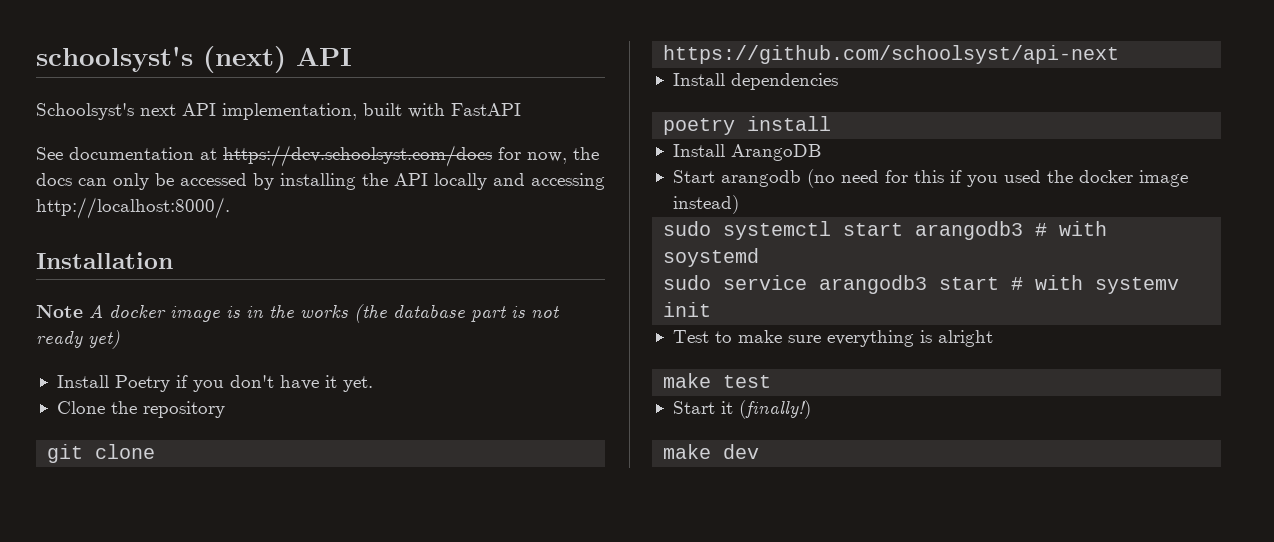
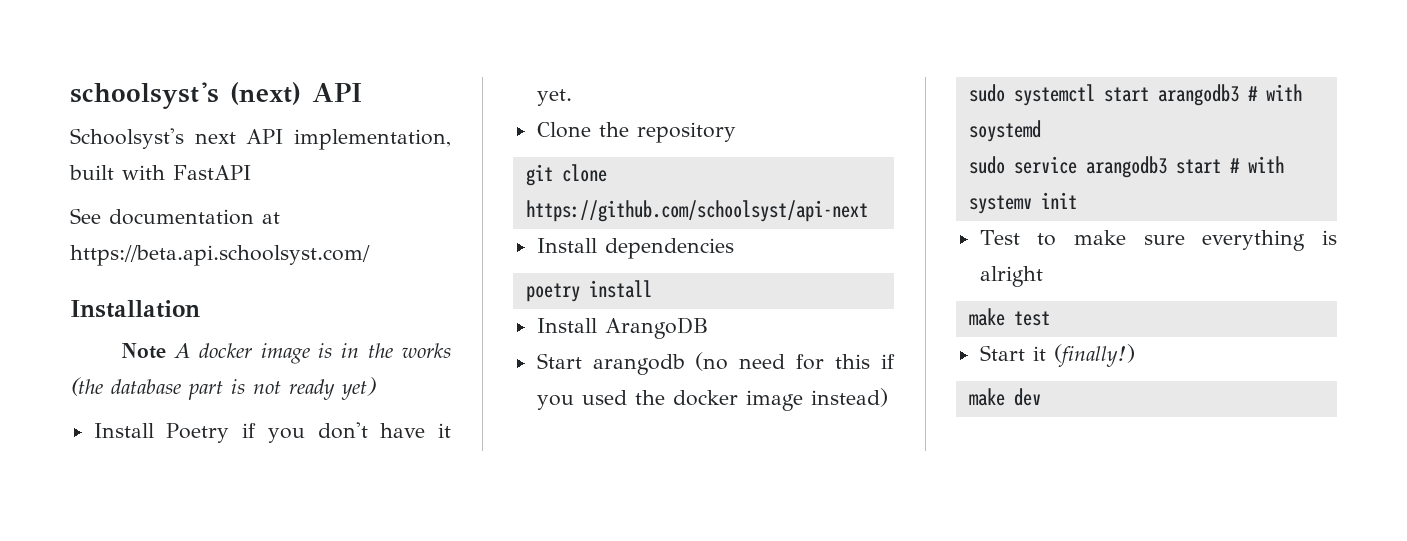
- See documentation at https://dev.schoolsyst.com/docs for now, the docs can only be accessed by installing the API locally and accessing http://localhost:8000/.
+ See documentation at https://beta.api.schoolsyst.com/

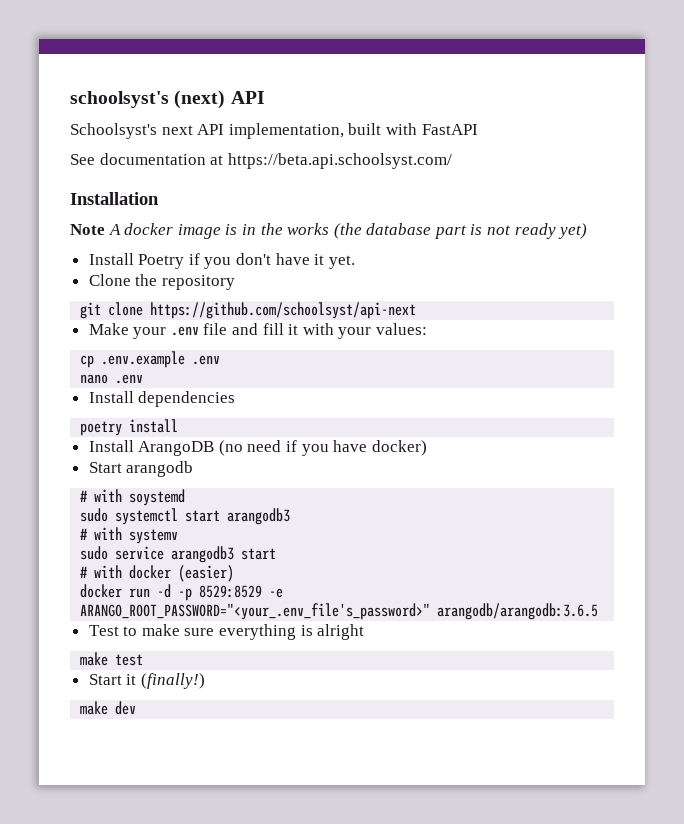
+ Make your .env file and fill it with your values:
+ cp .env.example .env
+ nano .env
- Install ArangoDB
- Start arangodb (no need for this if you used the docker image instead)
+ Install ArangoDB (no need if you have docker)
+ Start arangodb
+ # with soystemd
- sudo systemctl start arangodb3 # with soystemd
+ sudo systemctl start arangodb3
+ # with systemv
- sudo service arangodb3 start # with systemv init
+ sudo service arangodb3 start
+ # with docker (easier)
+ docker run -d -p 8529:8529 -e ARANGO_ROOT_PASSWORD="<your_.env_file's_password>" arangodb/arangodb:3.6.5

